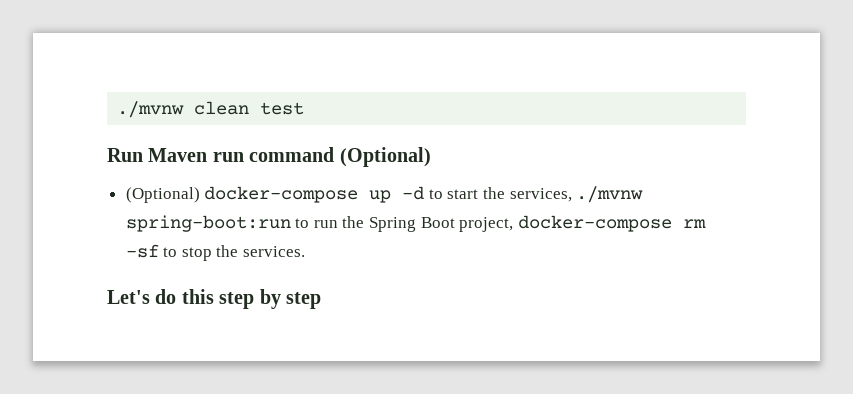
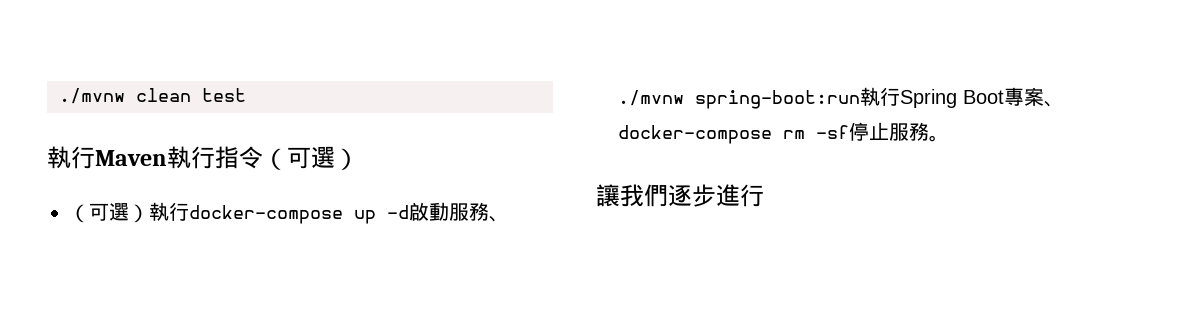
- Run Maven run command (Optional)
- (Optional) docker-compose up -d to start the services, ./mvnw spring-boot:run to run the Spring Boot project, docker-compose rm -sf to stop the services.
- Let's do this step by step
+ 執行Maven執行指令（可選）
+ （可選）執行docker-compose up -d啟動服務、./mvnw spring-boot:run執行Spring Boot專案、docker-compose rm -sf停止服務。
+ 讓我們逐步進行

